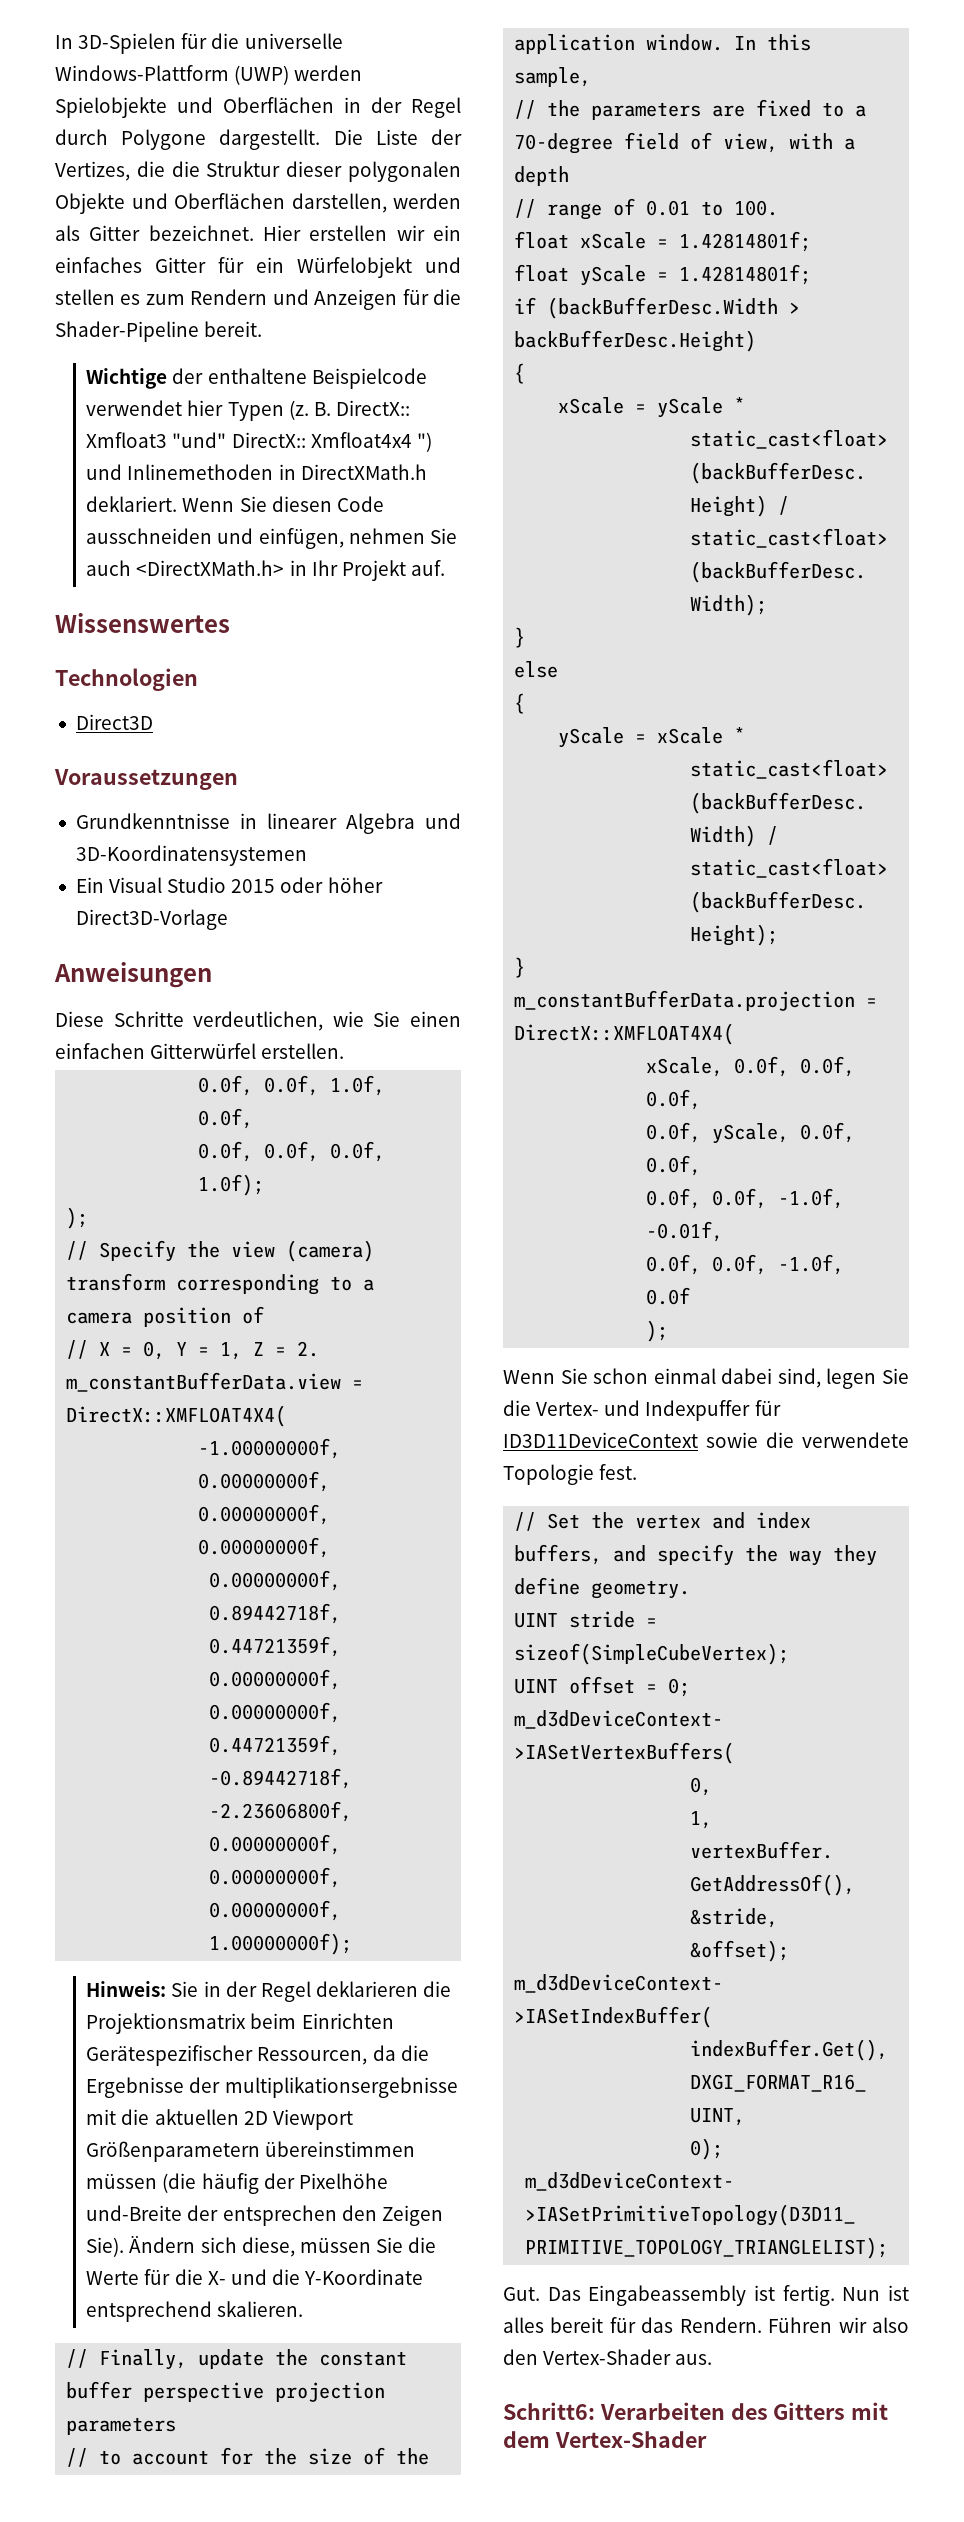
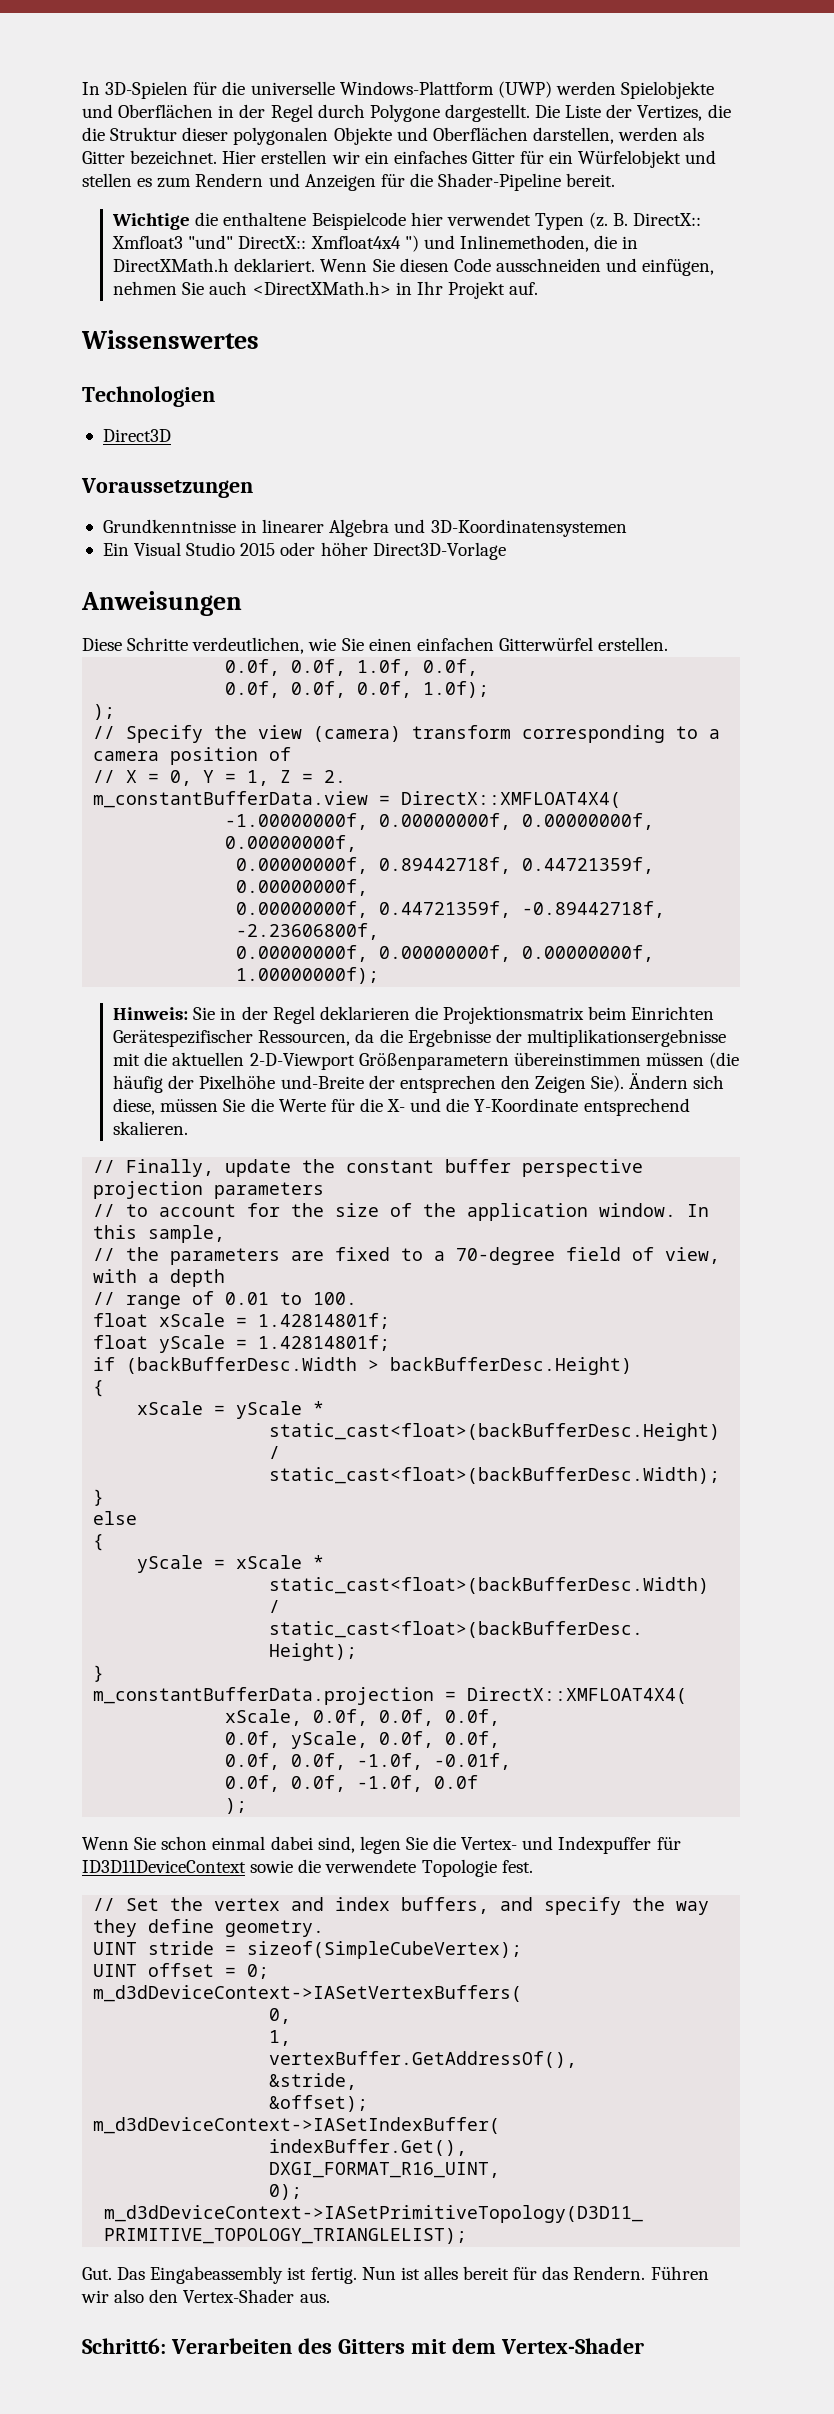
- Wichtige der enthaltene Beispielcode verwendet hier Typen (z.
+ Wichtige die enthaltene Beispielcode hier verwendet Typen (z.
- B. DirectX:: Xmfloat3 "und" DirectX:: Xmfloat4x4 ") und Inlinemethoden in DirectXMath.h deklariert.
+ B. DirectX:: Xmfloat3 "und" DirectX:: Xmfloat4x4 ") und Inlinemethoden, die in DirectXMath.h deklariert.
- Hinweis: Sie in der Regel deklarieren die Projektionsmatrix beim Einrichten Gerätespezifischer Ressourcen, da die Ergebnisse der multiplikationsergebnisse mit die aktuellen 2D Viewport Größenparametern übereinstimmen müssen (die häufig der Pixelhöhe und-Breite der entsprechen den Zeigen Sie).
+ Hinweis: Sie in der Regel deklarieren die Projektionsmatrix beim Einrichten Gerätespezifischer Ressourcen, da die Ergebnisse der multiplikationsergebnisse mit die aktuellen 2-D-Viewport Größenparametern übereinstimmen müssen (die häufig der Pixelhöhe und-Breite der entsprechen den Zeigen Sie).

